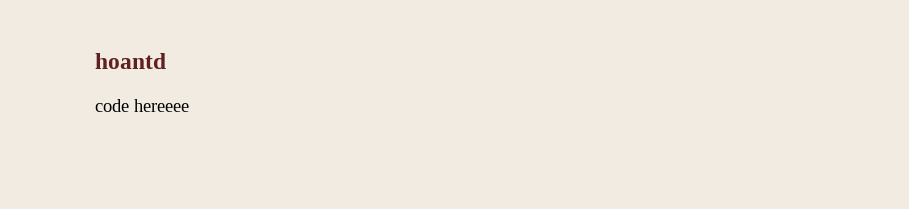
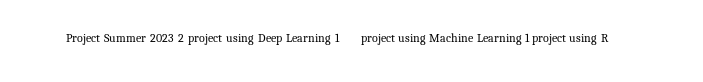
- hoantd
- code hereeee
+ Project Summer 2023 2 project using Deep Learning 1 project using Machine Learning 1 project using R

